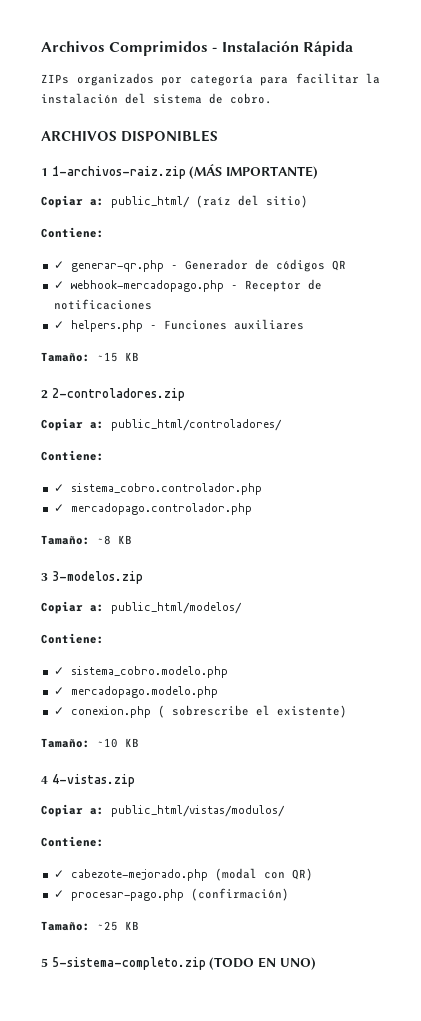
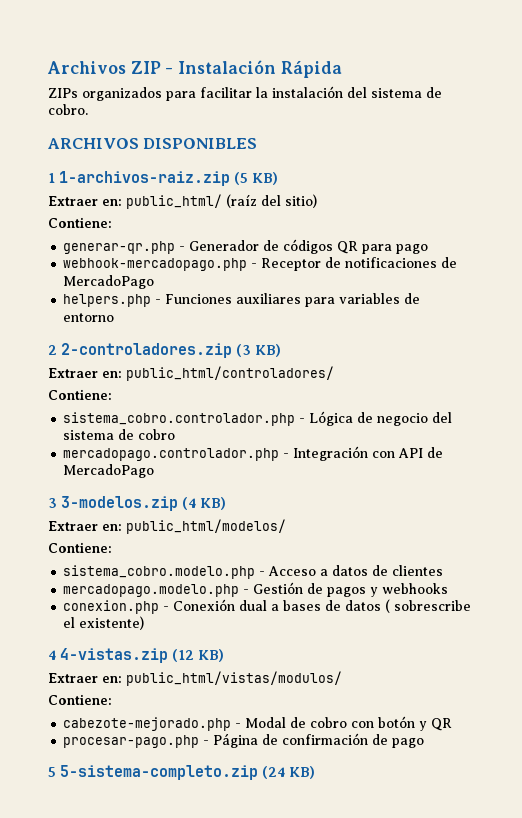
- Archivos Comprimidos - Instalación Rápida
+ Archivos ZIP - Instalación Rápida
- ZIPs organizados por categoría para facilitar la instalación del sistema de cobro.
+ ZIPs organizados para facilitar la instalación del sistema de cobro.
- 1 1-archivos-raiz.zip (MÁS IMPORTANTE)
- Copiar a: public_html/ (raíz del sitio)
+ 1 1-archivos-raiz.zip (5 KB)
+ Extraer en: public_html/ (raíz del sitio)
- ✓ generar-qr.php - Generador de códigos QR
- ✓ webhook-mercadopago.php - Receptor de notificaciones
- ✓ helpers.php - Funciones auxiliares
- Tamaño: ~15 KB
- 2 2-controladores.zip
- Copiar a: public_html/controladores/
+ generar-qr.php - Generador de códigos QR para pago
+ webhook-mercadopago.php - Receptor de notificaciones de MercadoPago
+ helpers.php - Funciones auxiliares para variables de entorno
+ 2 2-controladores.zip (3 KB)
+ Extraer en: public_html/controladores/
- ✓ sistema_cobro.controlador.php
- ✓ mercadopago.controlador.php
- Tamaño: ~8 KB
- 3 3-modelos.zip
- Copiar a: public_html/modelos/
+ sistema_cobro.controlador.php - Lógica de negocio del sistema de cobro
+ mercadopago.controlador.php - Integración con API de MercadoPago
+ 3 3-modelos.zip (4 KB)
+ Extraer en: public_html/modelos/
- ✓ sistema_cobro.modelo.php
- ✓ mercadopago.modelo.php
- ✓ conexion.php ( sobrescribe el existente)
+ sistema_cobro.modelo.php - Acceso a datos de clientes
+ mercadopago.modelo.php - Gestión de pagos y webhooks
+ conexion.php - Conexión dual a bases de datos ( sobrescribe el existente)
- Tamaño: ~10 KB
- 4 4-vistas.zip
- Copiar a: public_html/vistas/modulos/
+ 4 4-vistas.zip (12 KB)
+ Extraer en: public_html/vistas/modulos/
  Contiene:
- ✓ cabezote-mejorado.php (modal con QR)
- ✓ procesar-pago.php (confirmación)
- Tamaño: ~25 KB
+ cabezote-mejorado.php - Modal de cobro con botón y QR
+ procesar-pago.php - Página de confirmación de pago
- 5 5-sistema-completo.zip (TODO EN UNO)
+ 5 5-sistema-completo.zip (24 KB)

